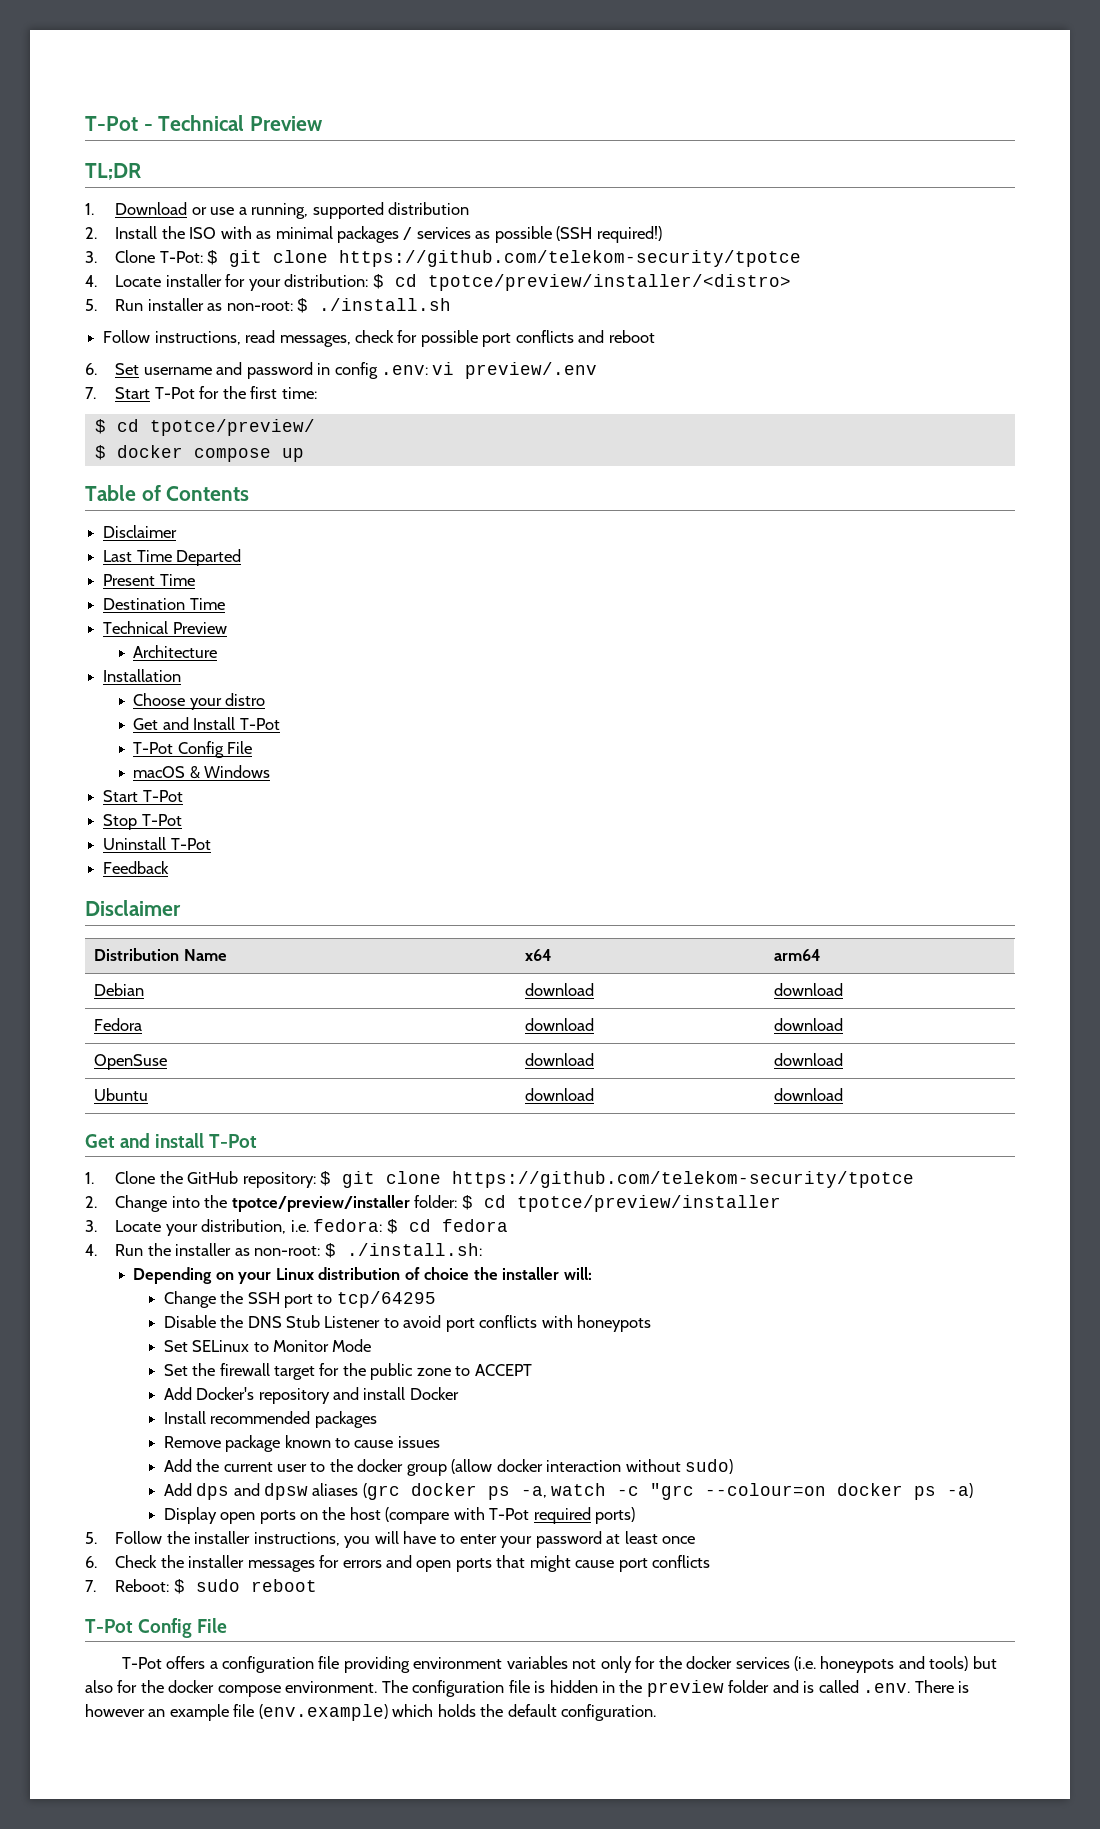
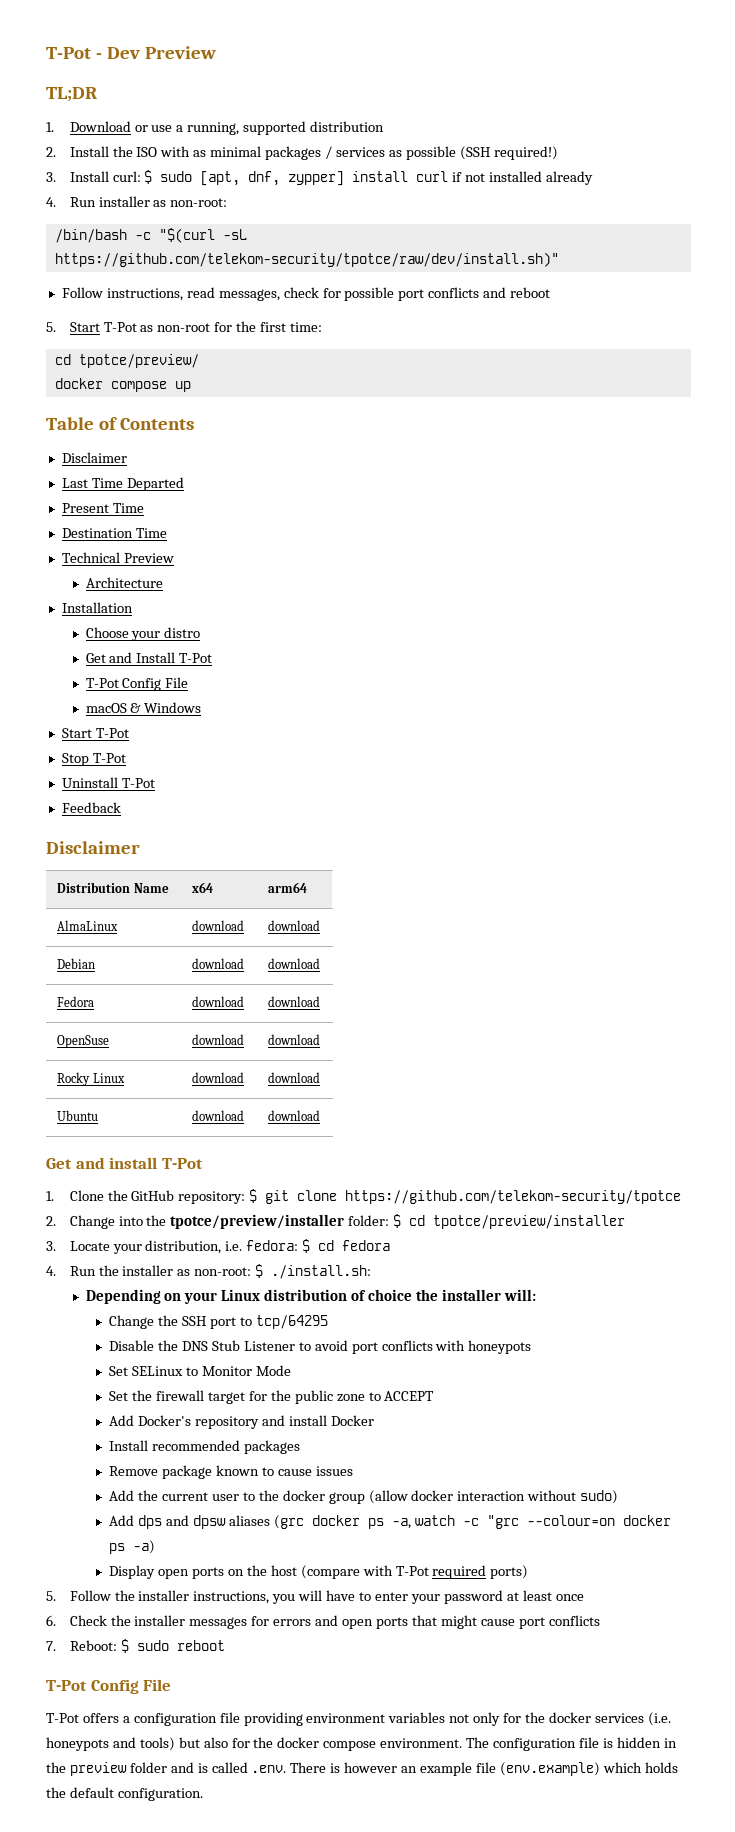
- T-Pot - Technical Preview
+ T-Pot - Dev Preview
- 3. Clone T-Pot: $ git clone https://github.com/telekom-security/tpotce
- 4. Locate installer for your distribution: $ cd tpotce/preview/installer/<distro>
- 5. Run installer as non-root: $ ./install.sh
+ 3. Install curl: $ sudo [apt, dnf, zypper] install curl if not installed already
+ 4. Run installer as non-root:
+ /bin/bash -c "$(curl -sL https://github.com/telekom-security/tpotce/raw/dev/install.sh)"
- 6. Set username and password in config .env: vi preview/.env
- 7. Start T-Pot for the first time:
+ 5. Start T-Pot as non-root for the first time:
- $ cd tpotce/preview/
+ cd tpotce/preview/
- $ docker compose up
+ docker compose up
+ AlmaLinux | download | download
+ Rocky Linux | download | download

